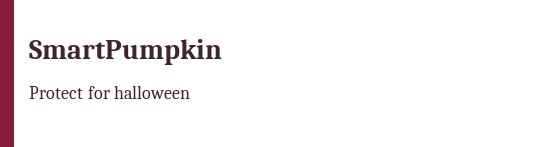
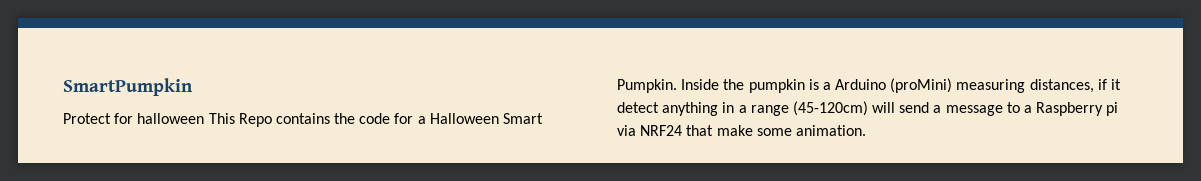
- Protect for halloween
+ Protect for halloween This Repo contains the code for a Halloween Smart Pumpkin. Inside the pumpkin is a Arduino (proMini) measuring distances, if it detect anything in a range (45-120cm) will send a message to a Raspberry pi via NRF24 that make some animation.

